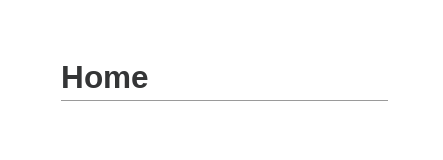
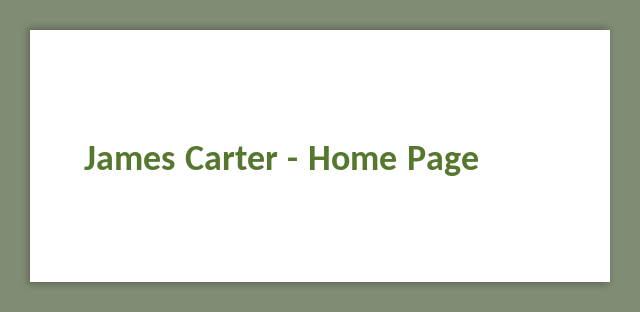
- Home
+ James Carter - Home Page

